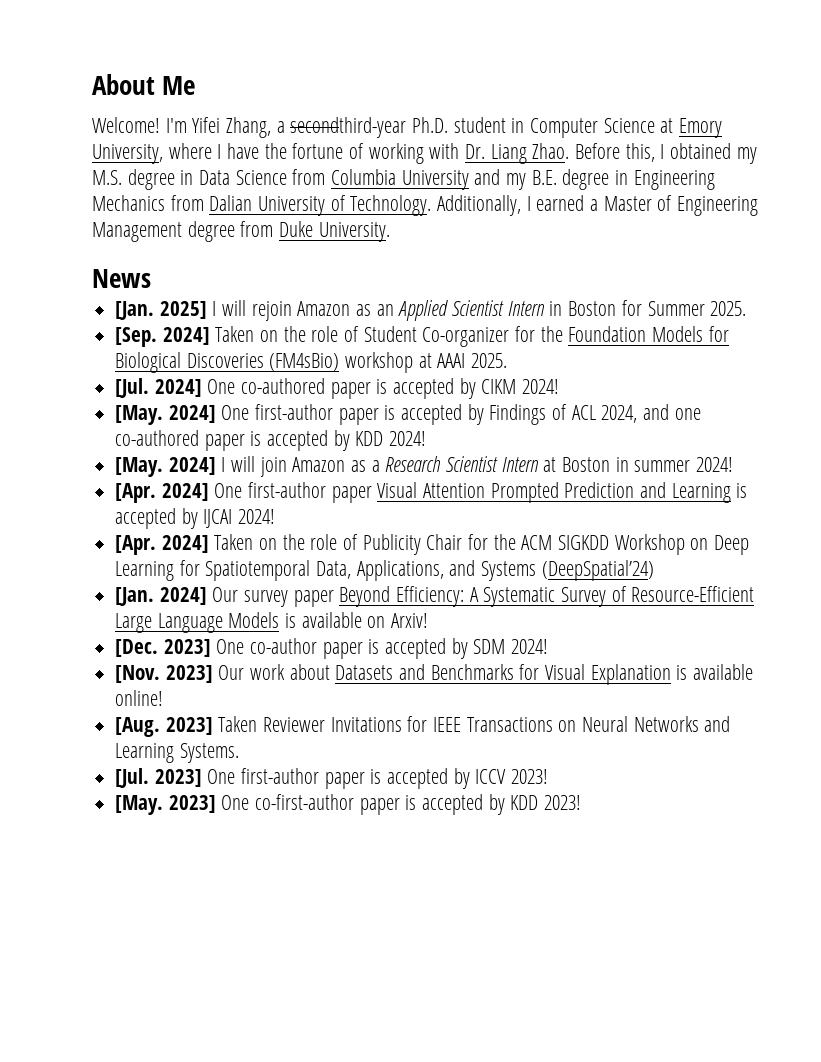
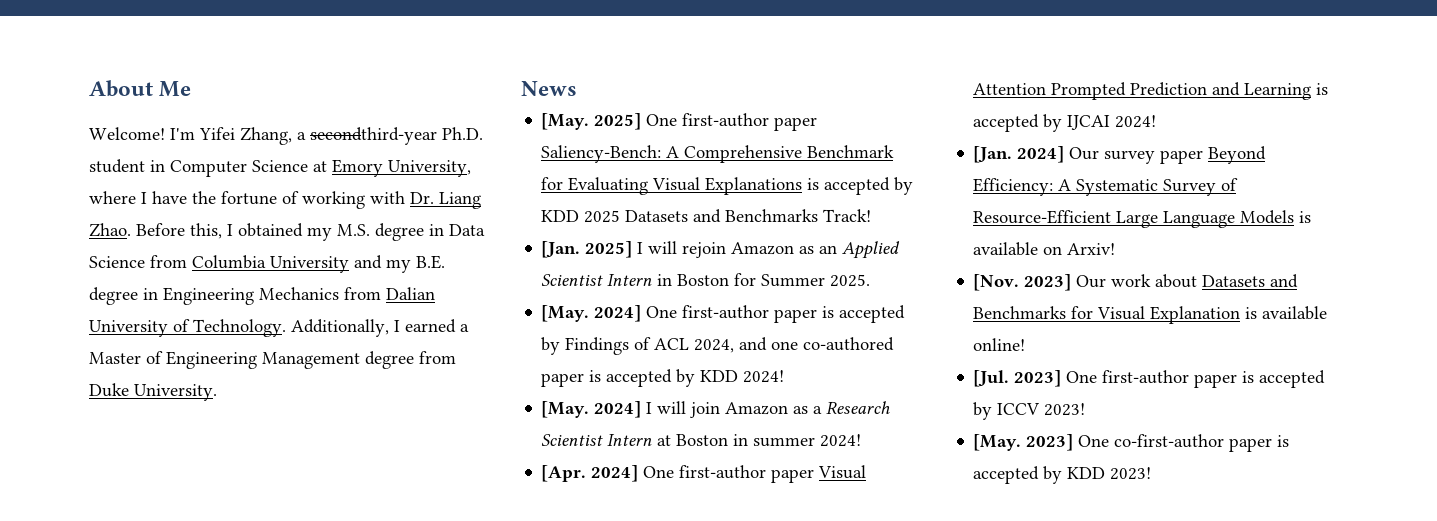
+ [May. 2025] One first-author paper Saliency-Bench: A Comprehensive Benchmark for Evaluating Visual Explanations is accepted by KDD 2025 Datasets and Benchmarks Track!
- [Sep. 2024] Taken on the role of Student Co-organizer for the Foundation Models for Biological Discoveries (FM4sBio) workshop at AAAI 2025.
- [Jul. 2024] One co-authored paper is accepted by CIKM 2024!
- [Apr. 2024] Taken on the role of Publicity Chair for the ACM SIGKDD Workshop on Deep Learning for Spatiotemporal Data, Applications, and Systems (DeepSpatial’24)
- [Dec. 2023] One co-author paper is accepted by SDM 2024!
- [Aug. 2023] Taken Reviewer Invitations for IEEE Transactions on Neural Networks and Learning Systems.

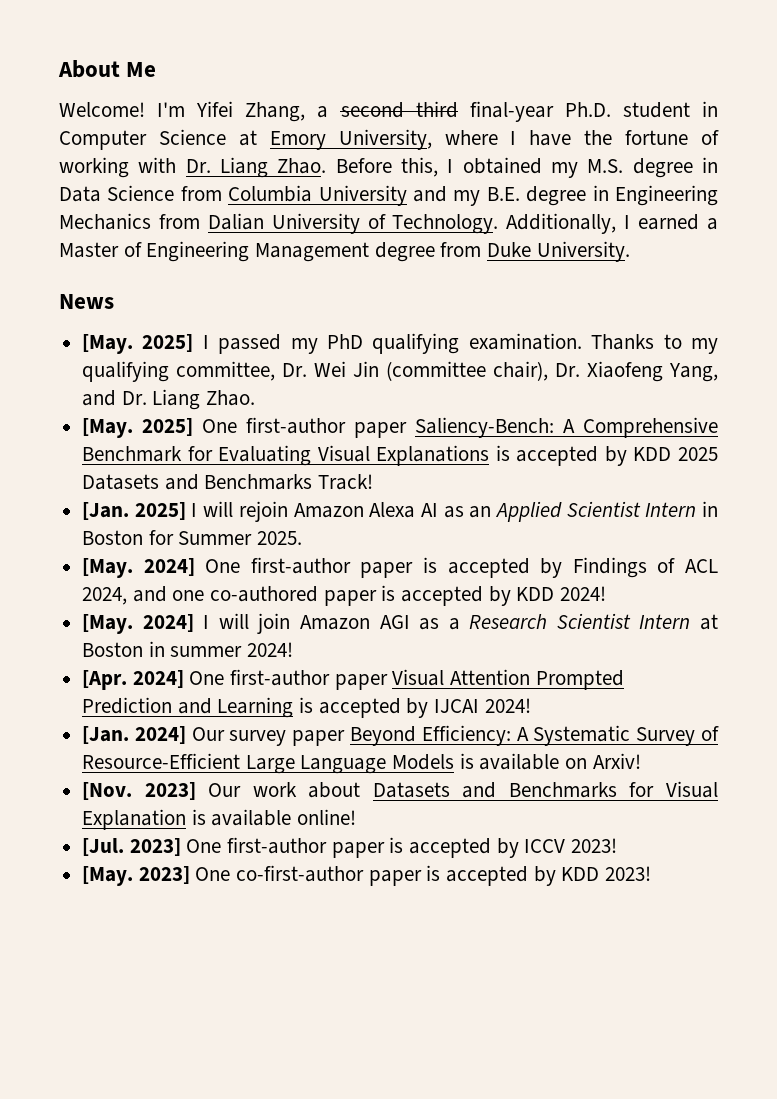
- I'm Yifei Zhang, a secondthird-year Ph.D. student in Computer Science at Emory University, where I have the fortune of working with Dr. Liang Zhao.
+ I'm Yifei Zhang, a second third final-year Ph.D. student in Computer Science at Emory University, where I have the fortune of working with Dr. Liang Zhao.
+ [May. 2025] I passed my PhD qualifying examination. Thanks to my qualifying committee, Dr. Wei Jin (committee chair), Dr. Xiaofeng Yang, and Dr. Liang Zhao.
- [Jan. 2025] I will rejoin Amazon as an Applied Scientist Intern in Boston for Summer 2025.
+ [Jan. 2025] I will rejoin Amazon Alexa AI as an Applied Scientist Intern in Boston for Summer 2025.
- [May. 2024] I will join Amazon as a Research Scientist Intern at Boston in summer 2024!
+ [May. 2024] I will join Amazon AGI as a Research Scientist Intern at Boston in summer 2024!

